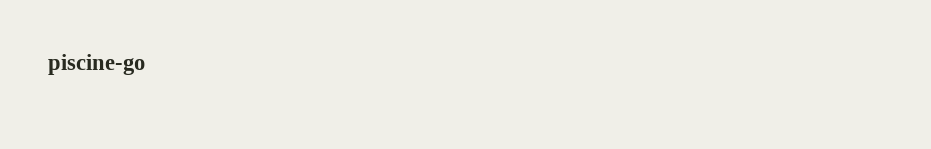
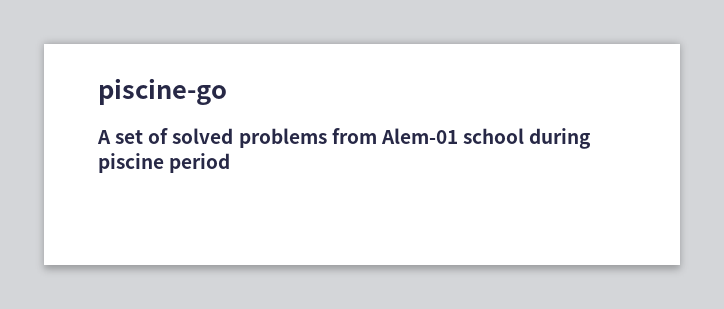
+ A set of solved problems from Alem-01 school during piscine period

